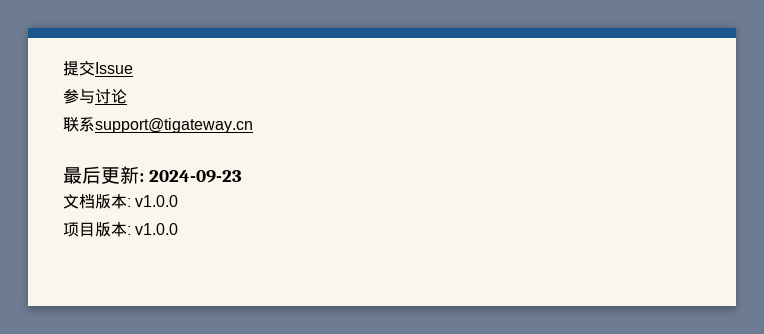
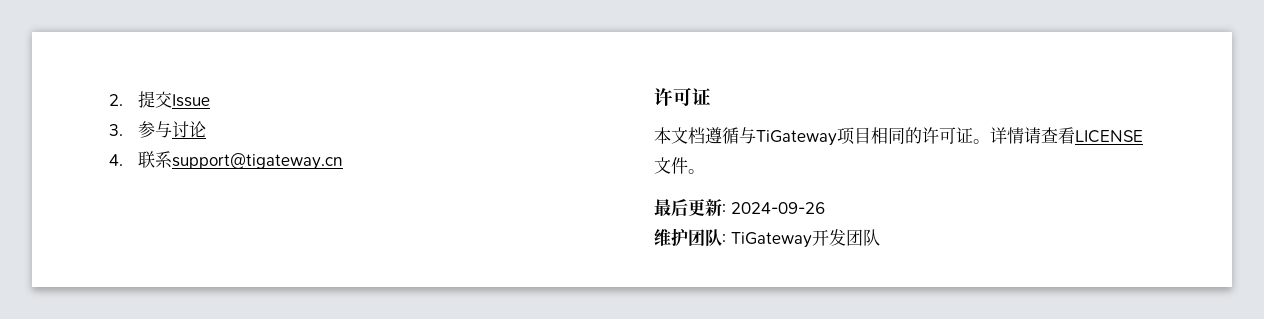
- 提交Issue
+ 2.提交Issue
- 参与讨论
+ 3.参与讨论
- 联系support@tigateway.cn
- 最后更新: 2024-09-23
- 文档版本: v1.0.0
- 项目版本: v1.0.0
+ 4.联系support@tigateway.cn
+ 许可证
+ 本文档遵循与TiGateway项目相同的许可证。详情请查看LICENSE文件。
+ 最后更新: 2024-09-26
+ 维护团队: TiGateway开发团队

